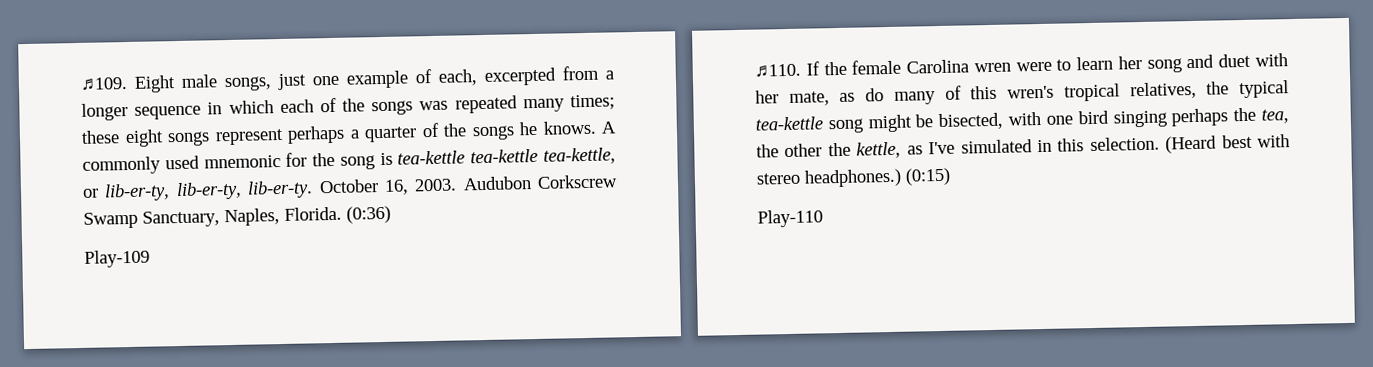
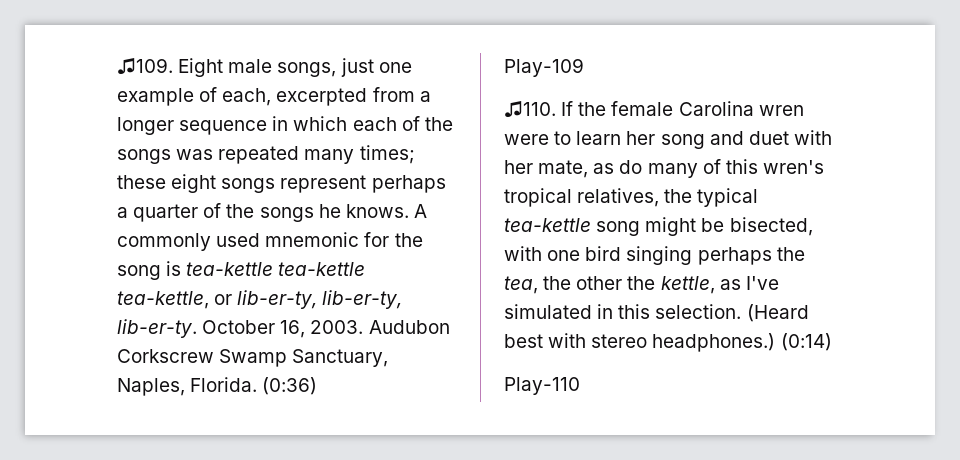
- (0:15)
+ (0:14)

